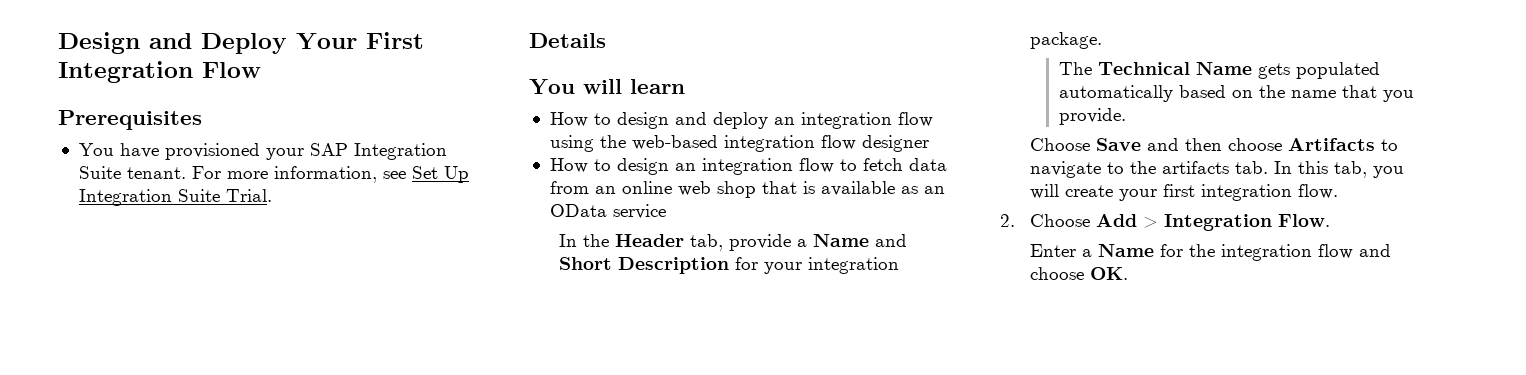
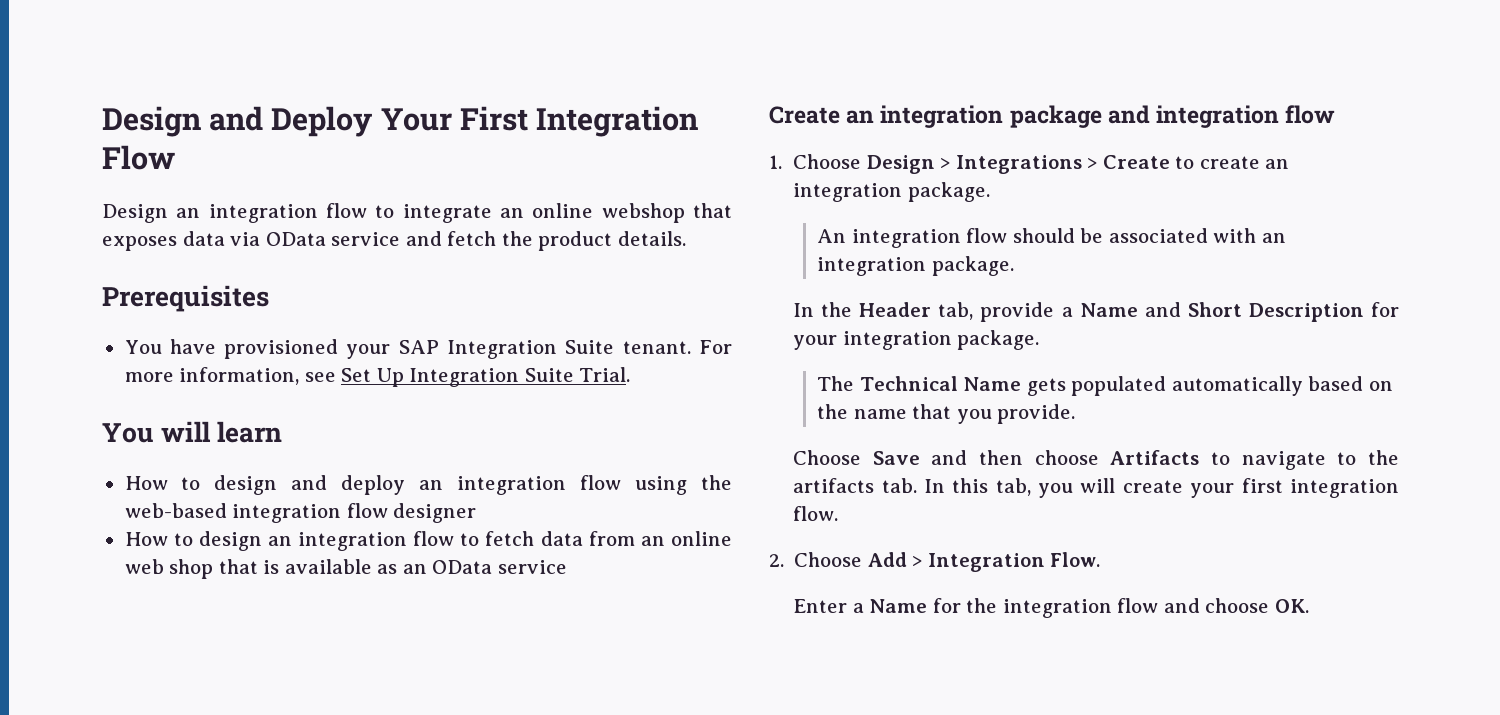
+ Design an integration flow to integrate an online webshop that exposes data via OData service and fetch the product details.
- Details
+ Create an integration package and integration flow
+ 1. Choose Design > Integrations > Create to create an integration package.
+ An integration flow should be associated with an integration package.

